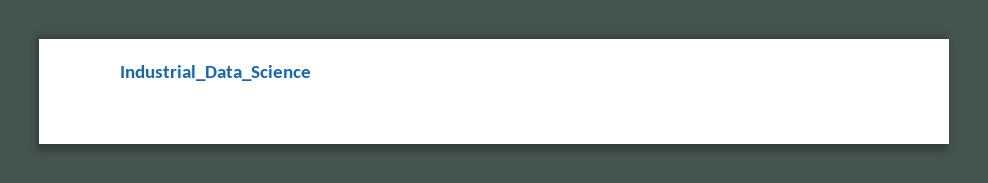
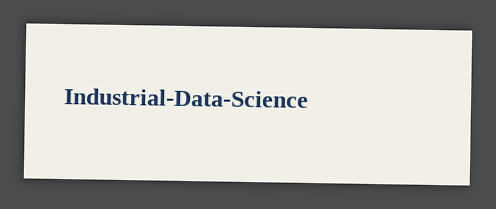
- Industrial_Data_Science
+ Industrial-Data-Science

